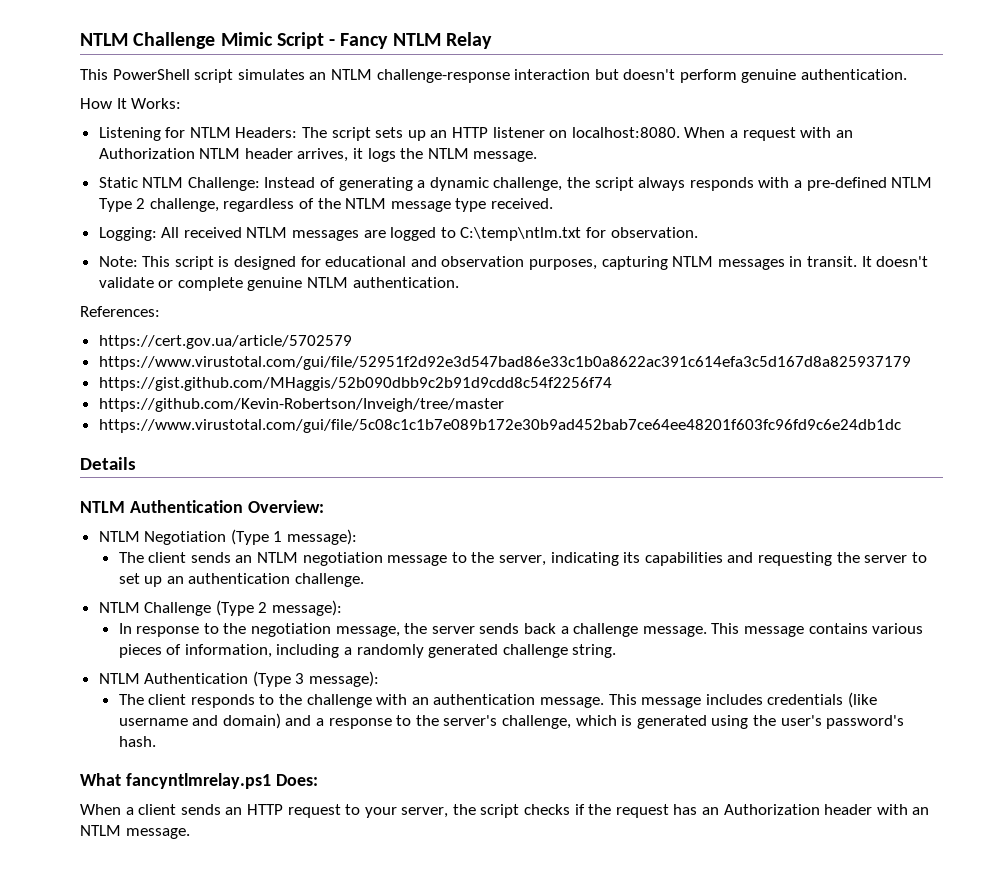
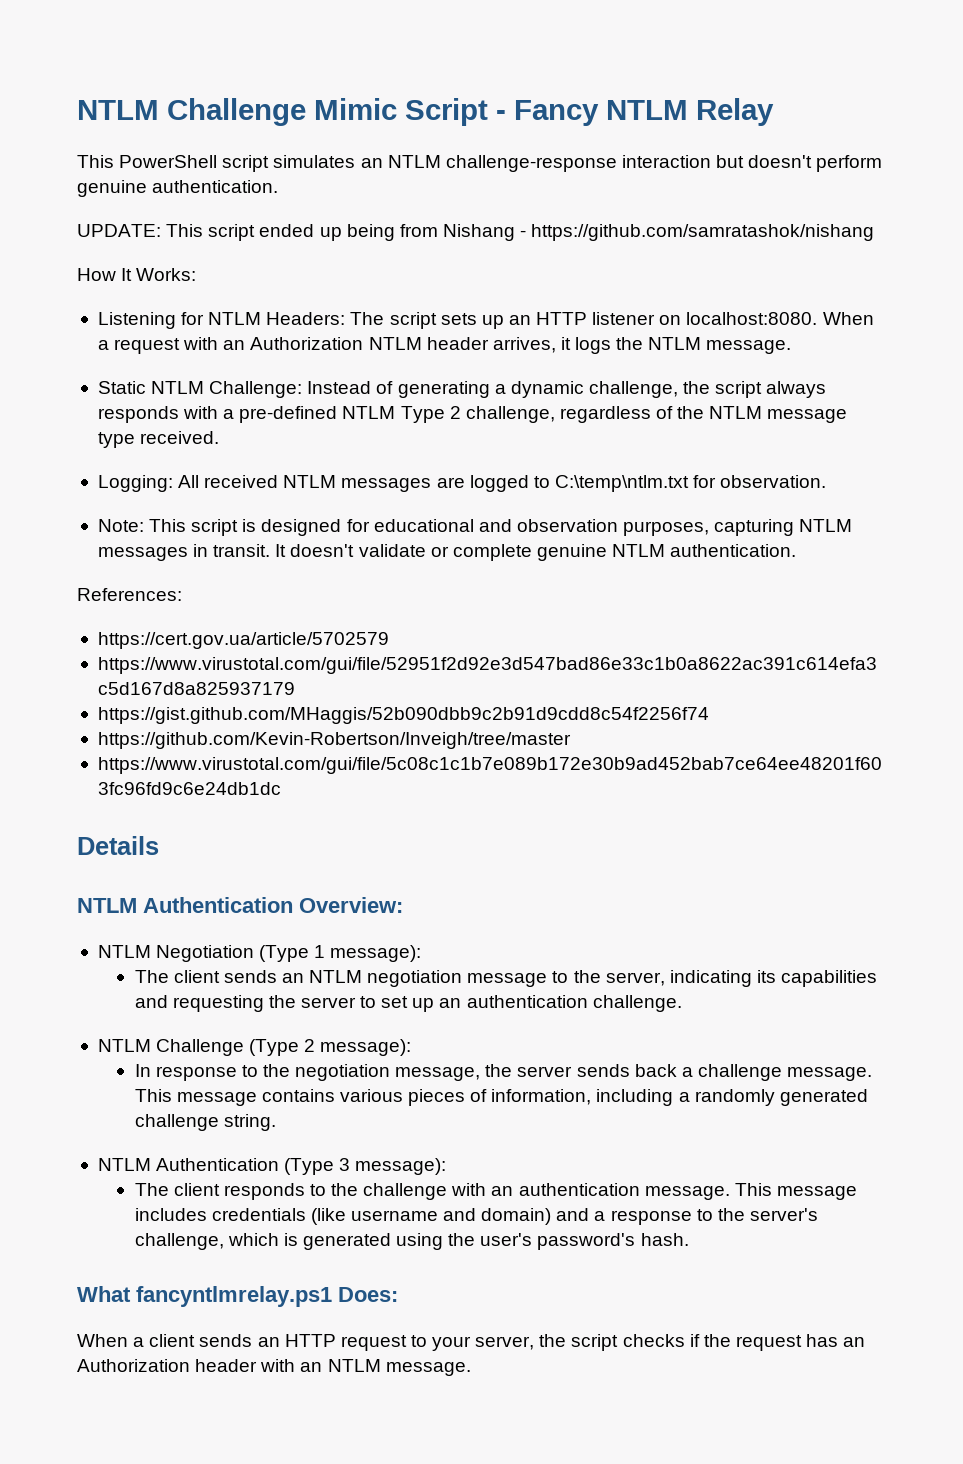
+ UPDATE: This script ended up being from Nishang - https://github.com/samratashok/nishang

